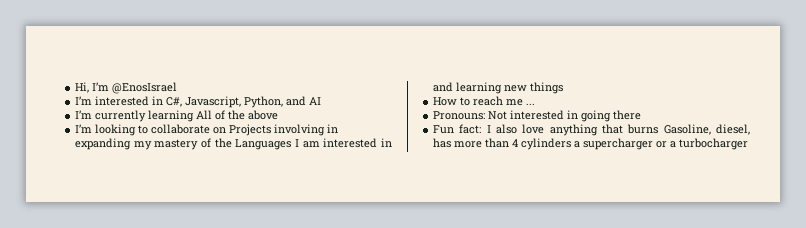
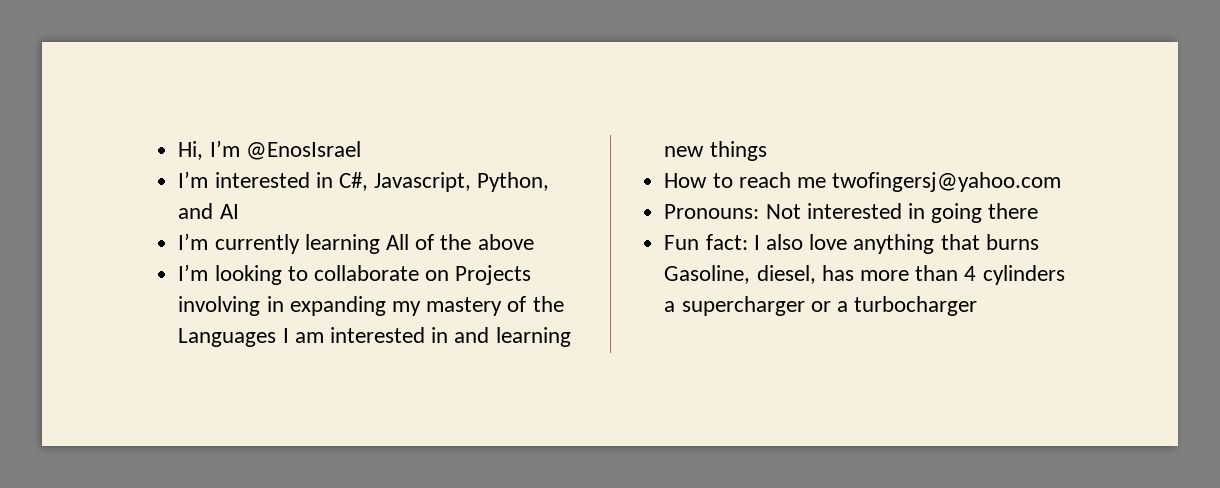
- How to reach me ...
+ How to reach me twofingersj@yahoo.com

